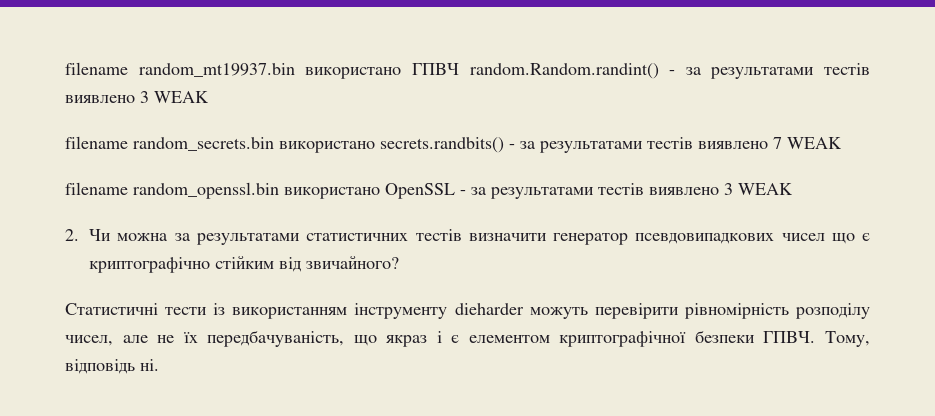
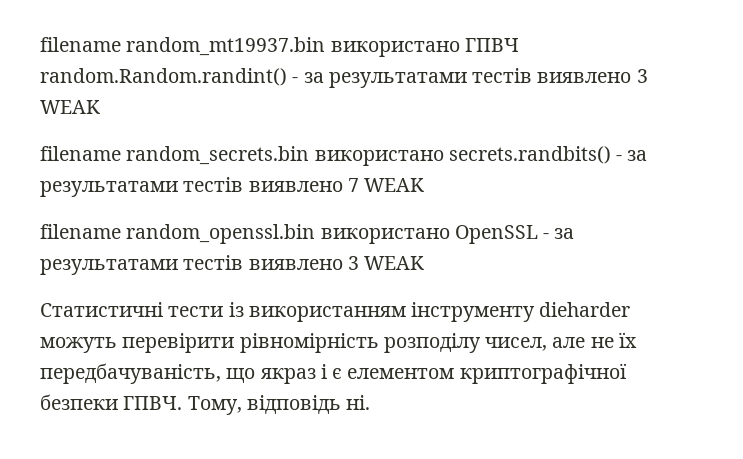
- 2. Чи можна за результатами статистичних тестів визначити генератор псевдовипадкових чисел що є криптографічно стійким від звичайного?

